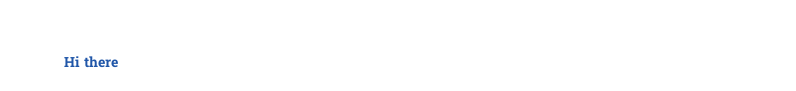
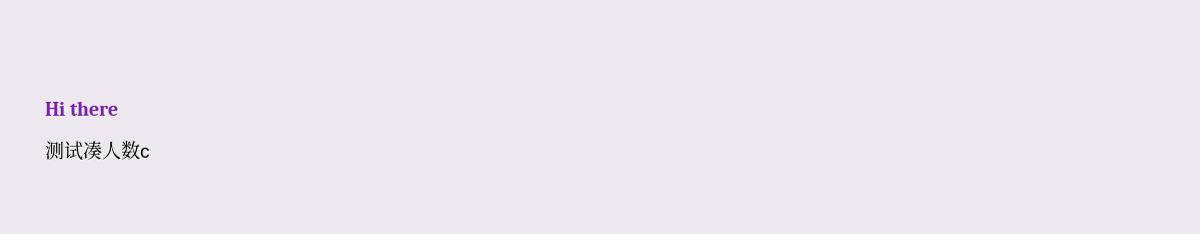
+ 测试凑人数c

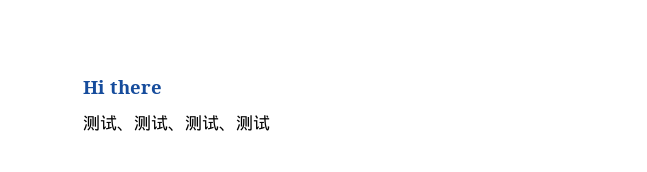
- 测试凑人数c
+ 测试、测试、测试、测试

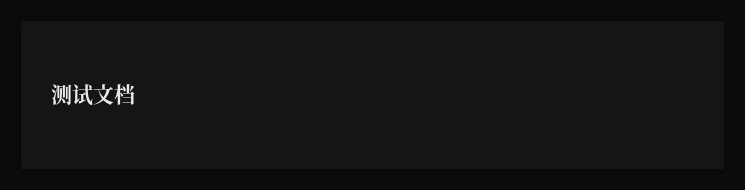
- Hi there
- 测试、测试、测试、测试
+ 测试文档

